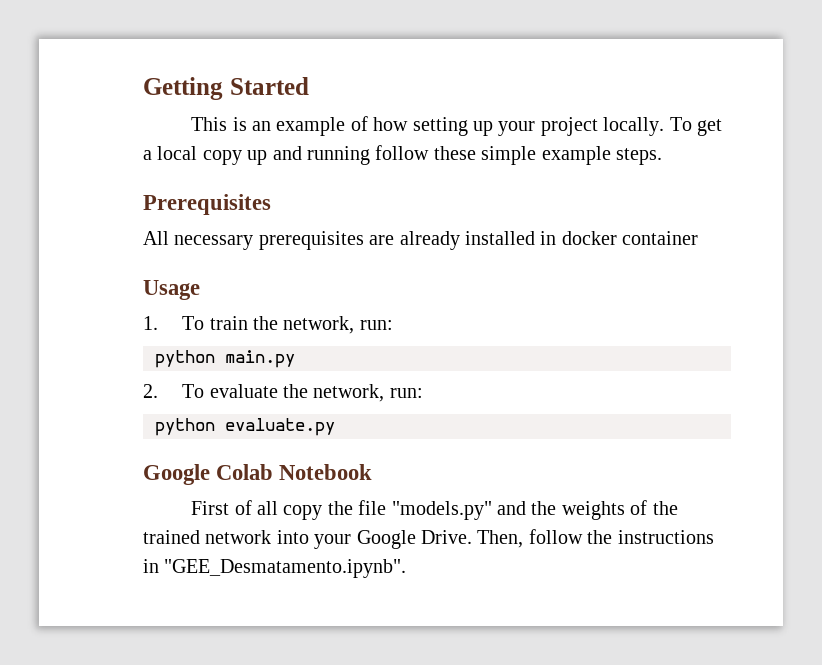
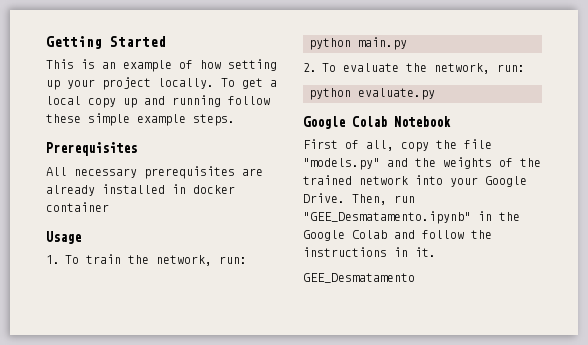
- First of all copy the file "models.py" and the weights of the trained network into your Google Drive.
+ First of all, copy the file "models.py" and the weights of the trained network into your Google Drive.
- Then, follow the instructions in "GEE_Desmatamento.ipynb".
+ Then, run "GEE_Desmatamento.ipynb" in the Google Colab and follow the instructions in it.
+ GEE_Desmatamento

